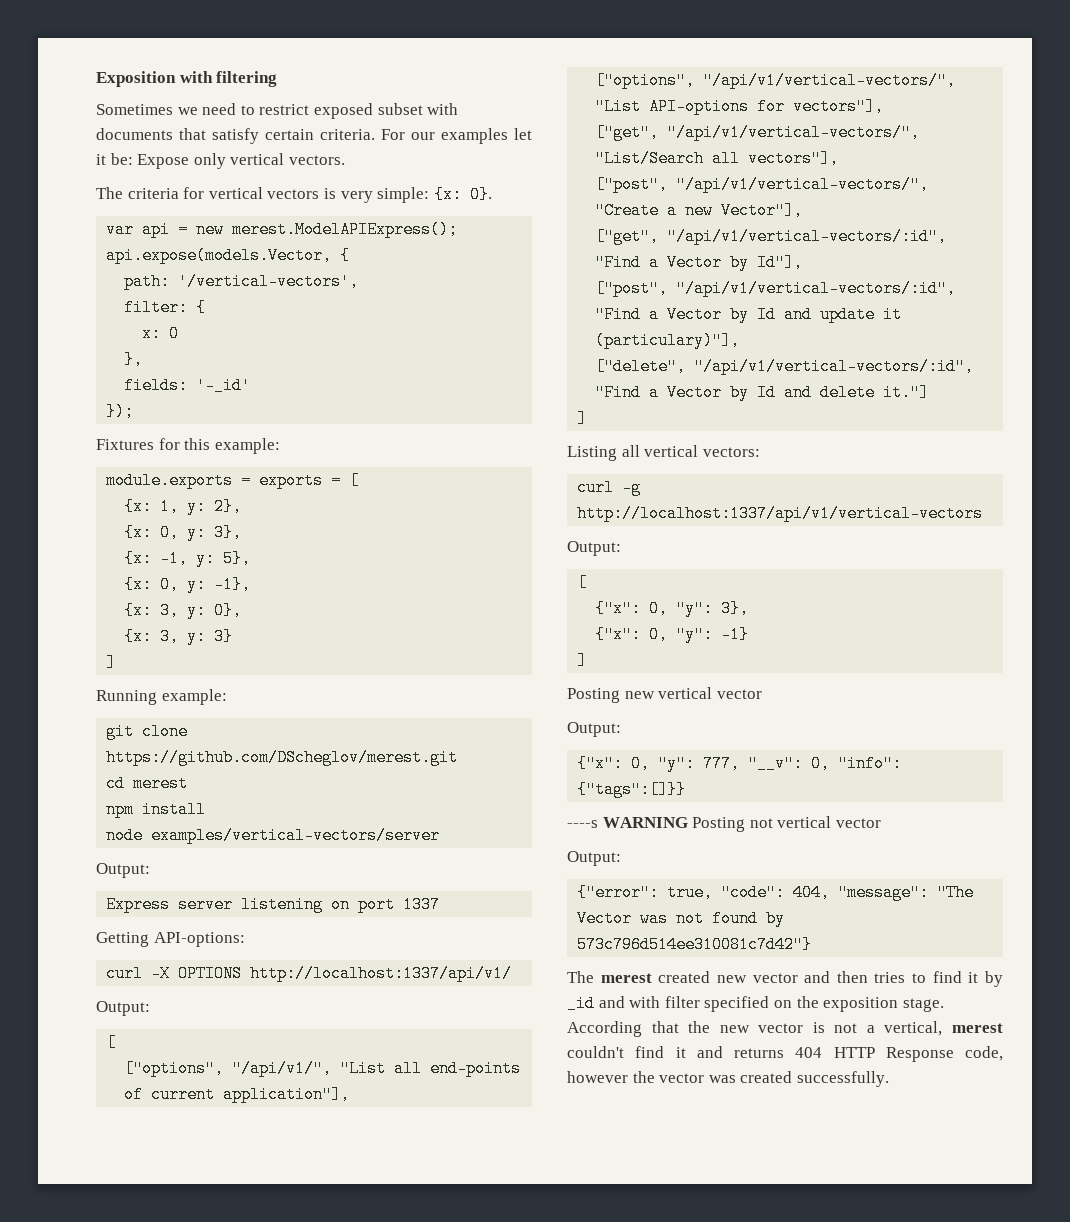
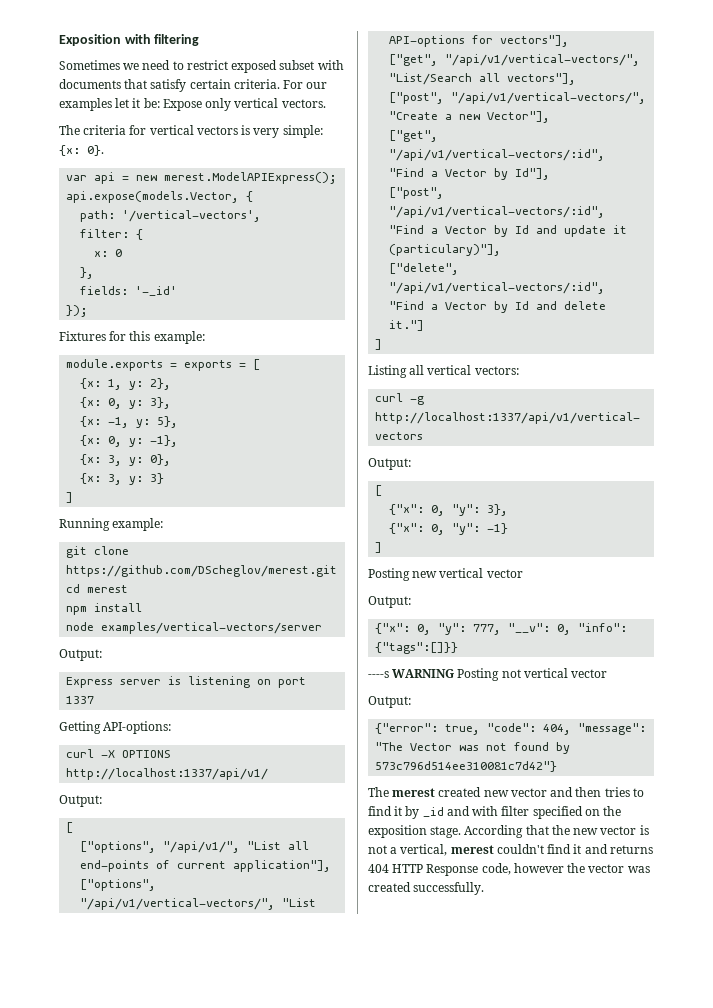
- Express server listening on port 1337
+ Express server is listening on port 1337

